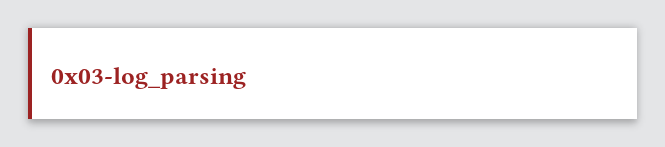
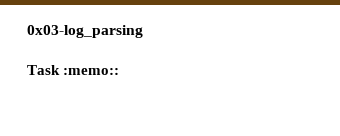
+ Task :memo::

